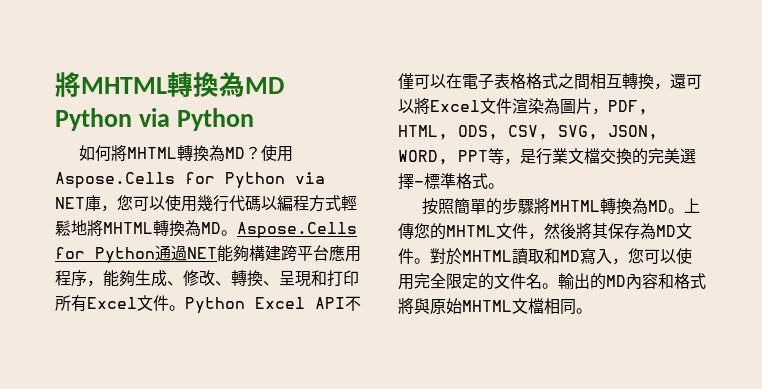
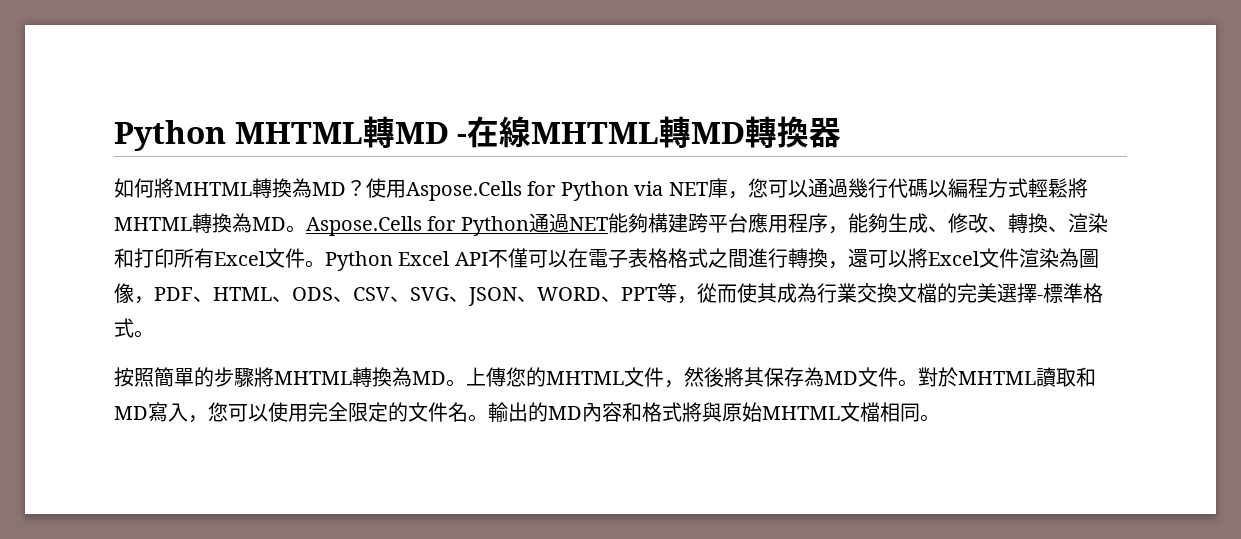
- 將MHTML轉換為MD Python via Python
+ Python MHTML轉MD -在線MHTML轉MD轉換器
- 使用Aspose.Cells for Python via NET庫，您可以使用幾行代碼以編程方式輕鬆地將MHTML轉換為MD。
+ 使用Aspose.Cells for Python via NET庫，您可以通過幾行代碼以編程方式輕鬆將MHTML轉換為MD。
- Aspose.Cells for Python通過NET能夠構建跨平台應用程序，能夠生成、修改、轉換、呈現和打印所有Excel文件。
+ Aspose.Cells for Python通過NET能夠構建跨平台應用程序，能夠生成、修改、轉換、渲染和打印所有Excel文件。
- Python Excel API不僅可以在電子表格格式之間相互轉換，還可以將Excel文件渲染為圖片，PDF, HTML, ODS, CSV, SVG, JSON, WORD, PPT等，是行業文檔交換的完美選擇-標準格式。
+ Python Excel API不僅可以在電子表格格式之間進行轉換，還可以將Excel文件渲染為圖像，PDF、HTML、ODS、CSV、SVG、JSON、WORD、PPT等，從而使其成為行業交換文檔的完美選擇-標準格式。

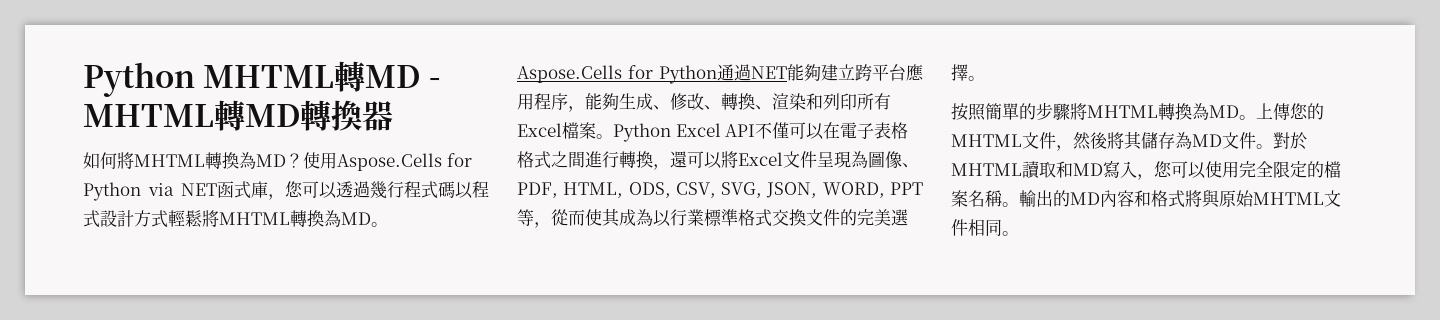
- Python MHTML轉MD -在線MHTML轉MD轉換器
+ Python MHTML轉MD - MHTML轉MD轉換器
- 使用Aspose.Cells for Python via NET庫，您可以通過幾行代碼以編程方式輕鬆將MHTML轉換為MD。
+ 使用Aspose.Cells for Python via NET函式庫，您可以透過幾行程式碼以程式設計方式輕鬆將MHTML轉換為MD。
- Aspose.Cells for Python通過NET能夠構建跨平台應用程序，能夠生成、修改、轉換、渲染和打印所有Excel文件。
+ Aspose.Cells for Python通過NET能夠建立跨平台應用程序，能夠生成、修改、轉換、渲染和列印所有Excel檔案。
- Python Excel API不僅可以在電子表格格式之間進行轉換，還可以將Excel文件渲染為圖像，PDF、HTML、ODS、CSV、SVG、JSON、WORD、PPT等，從而使其成為行業交換文檔的完美選擇-標準格式。
+ Python Excel API不僅可以在電子表格格式之間進行轉換，還可以將Excel文件呈現為圖像、PDF, HTML, ODS, CSV, SVG, JSON, WORD, PPT等，從而使其成為以行業標準格式交換文件的完美選擇。
- 上傳您的MHTML文件，然後將其保存為MD文件。
+ 上傳您的MHTML文件，然後將其儲存為MD文件。
- 對於MHTML讀取和MD寫入，您可以使用完全限定的文件名。
+ 對於MHTML讀取和MD寫入，您可以使用完全限定的檔案名稱。
- 輸出的MD內容和格式將與原始MHTML文檔相同。
+ 輸出的MD內容和格式將與原始MHTML文件相同。

